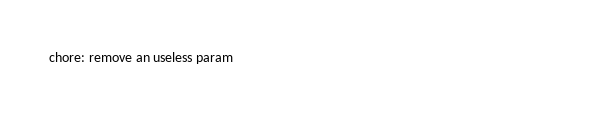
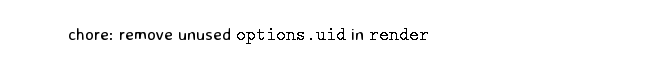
- chore: remove an useless param
+ chore: remove unused options.uid in render

